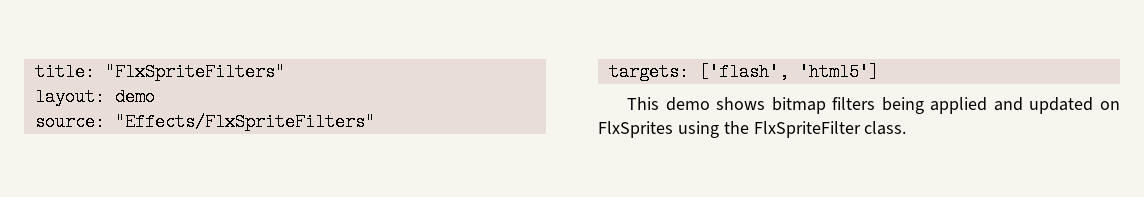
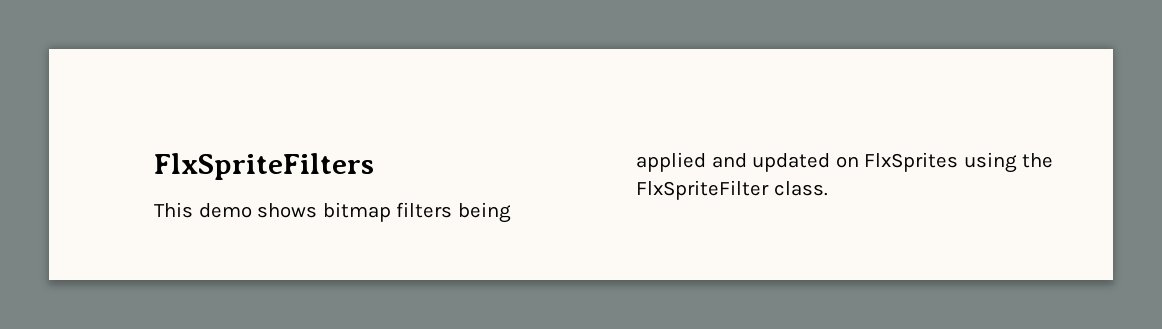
- title: "FlxSpriteFilters"
- layout: demo
- source: "Effects/FlxSpriteFilters"
- targets: ['flash', 'html5']
+ FlxSpriteFilters

